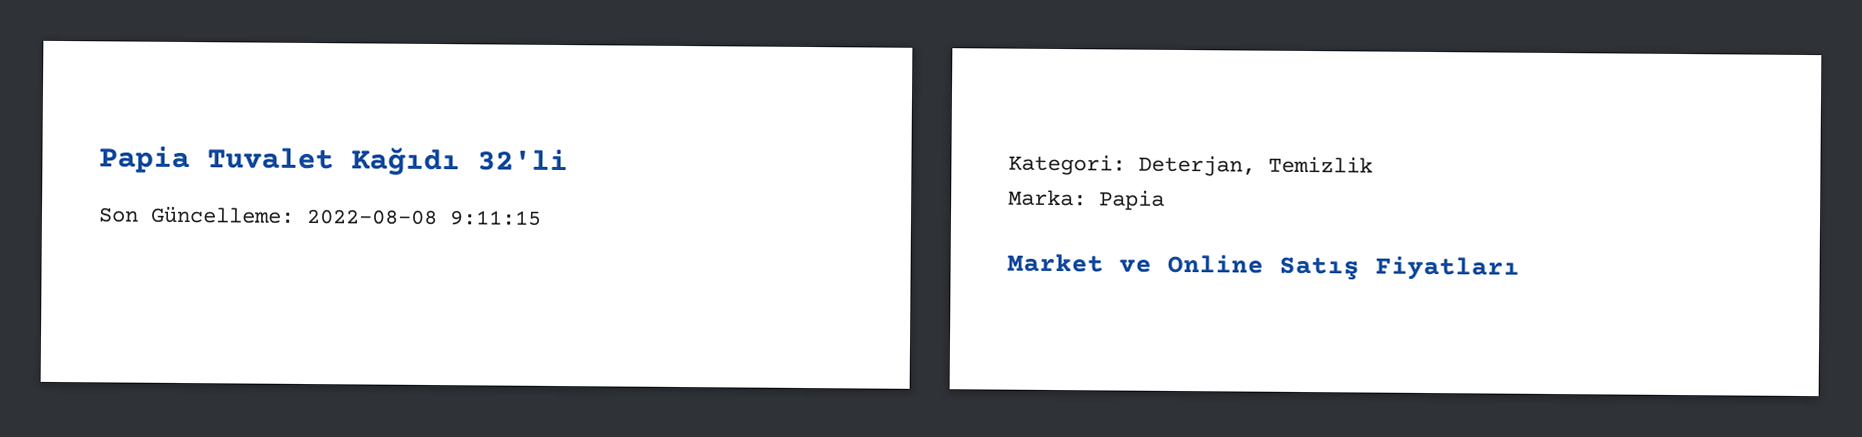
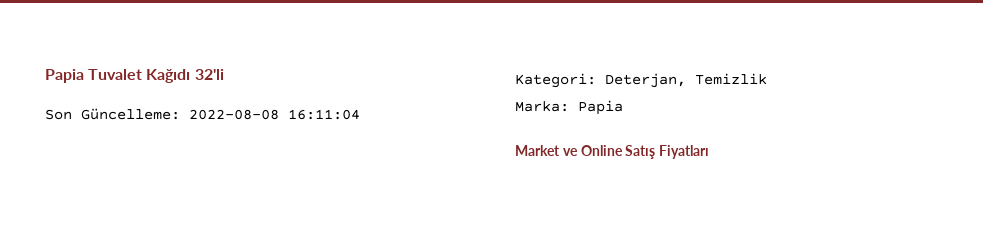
- Son Güncelleme: 2022-08-08 9:11:15
+ Son Güncelleme: 2022-08-08 16:11:04

